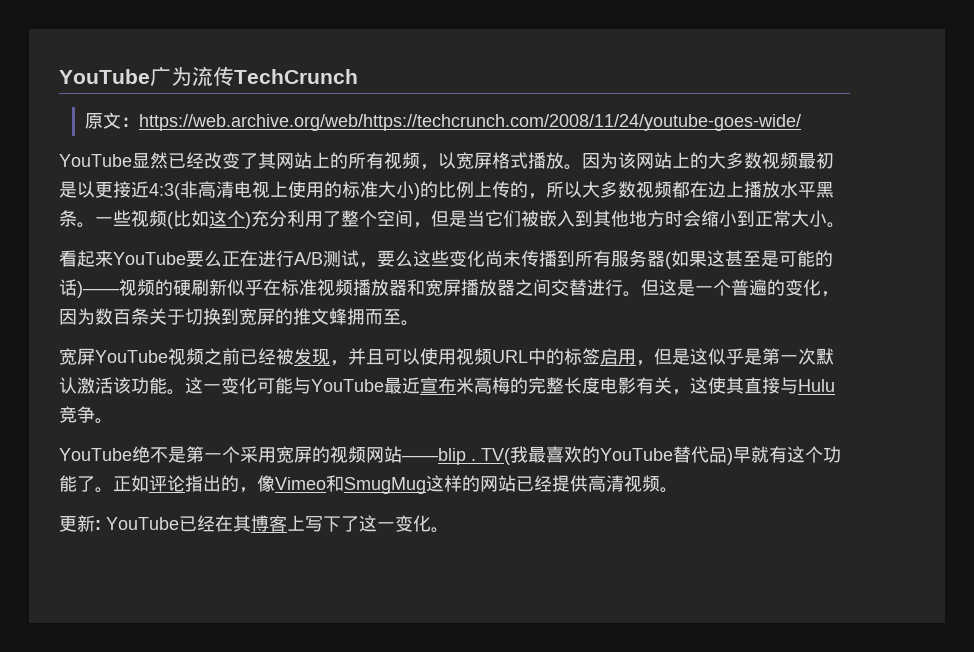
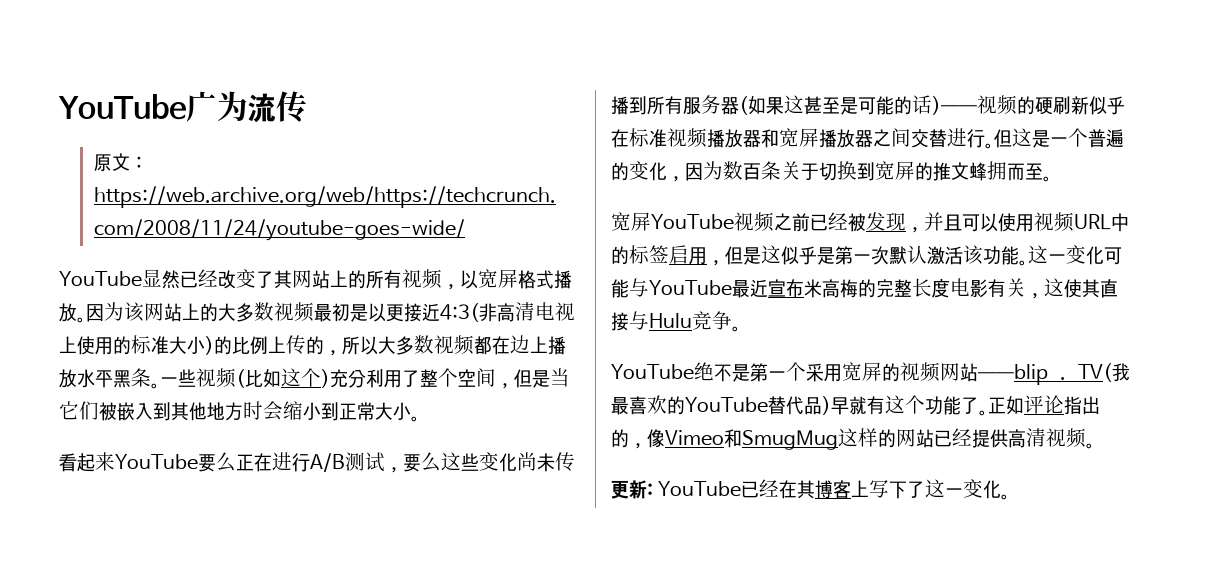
- YouTube广为流传TechCrunch
+ YouTube广为流传

